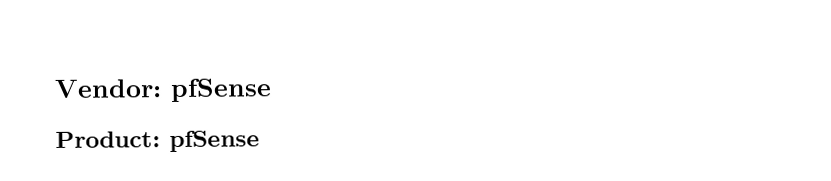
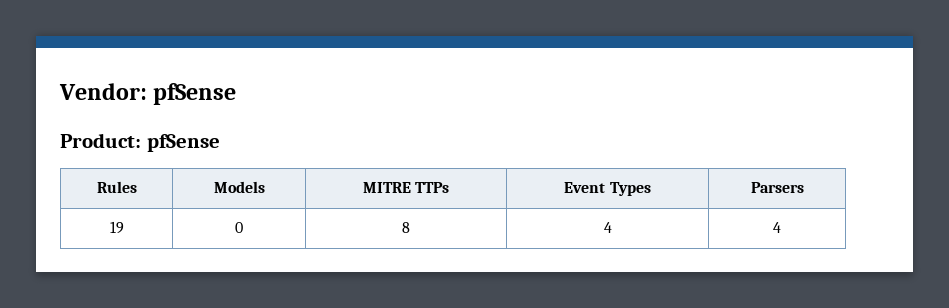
+ Rules | Models | MITRE TTPs | Event Types | Parsers
+ 19 | 0 | 8 | 4 | 4

